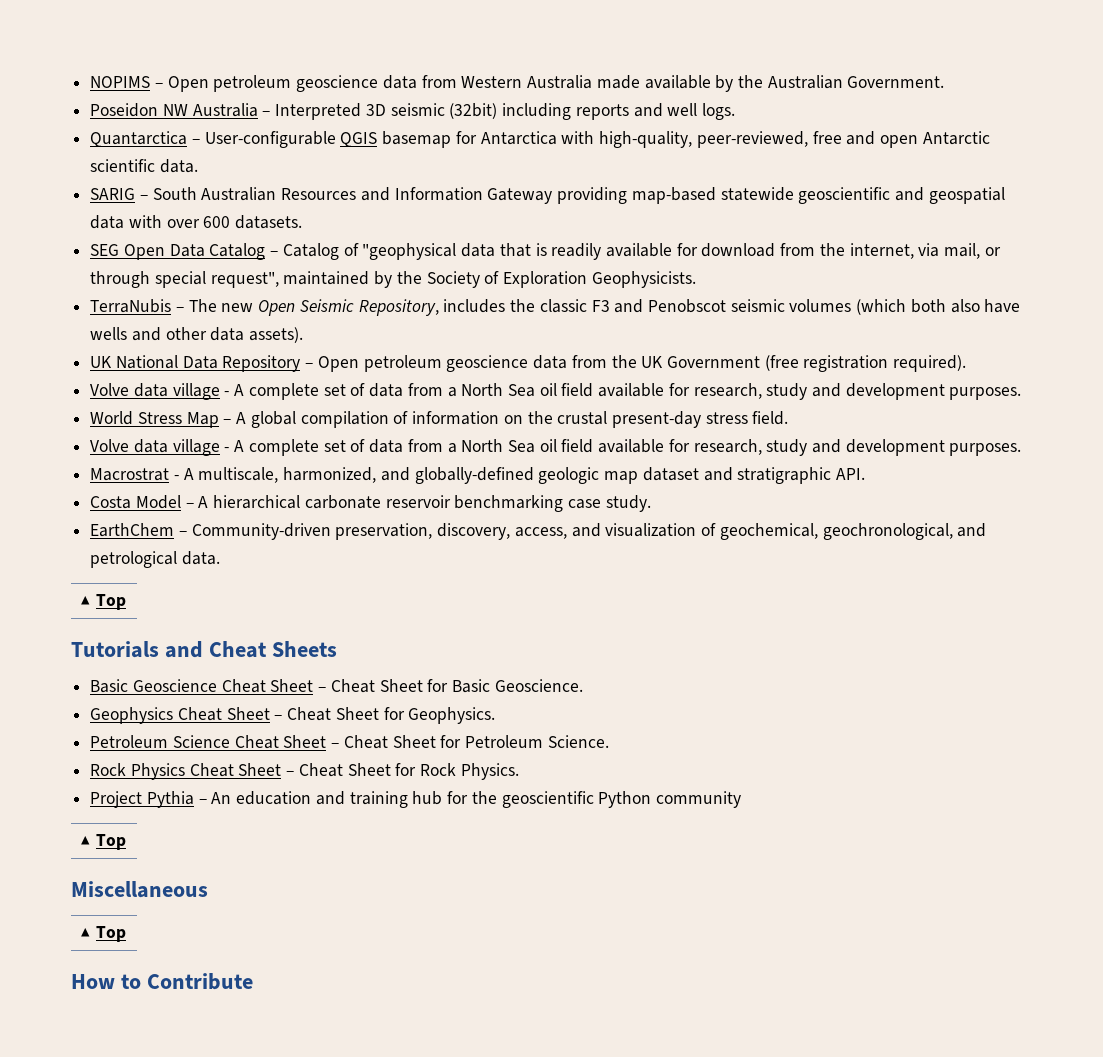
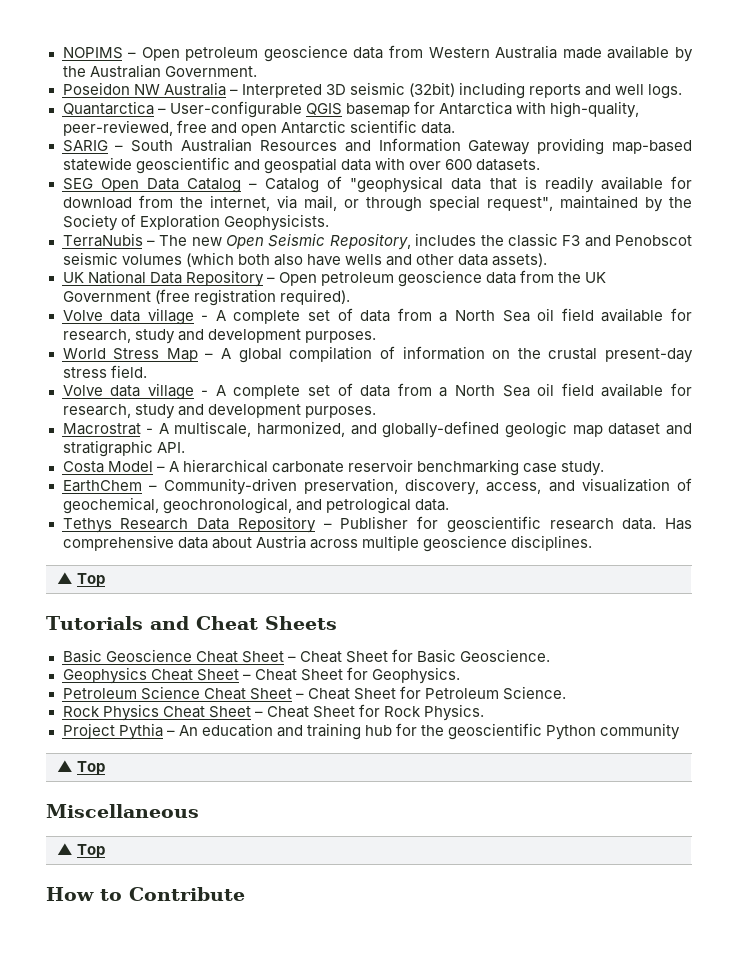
+ Tethys Research Data Repository – Publisher for geoscientific research data. Has comprehensive data about Austria across multiple geoscience disciplines.

